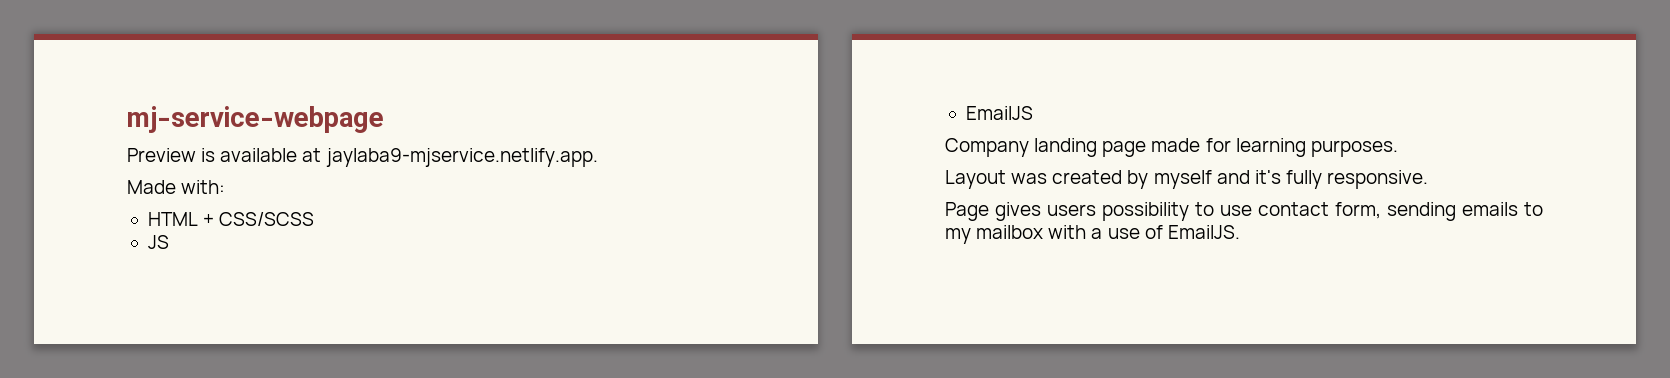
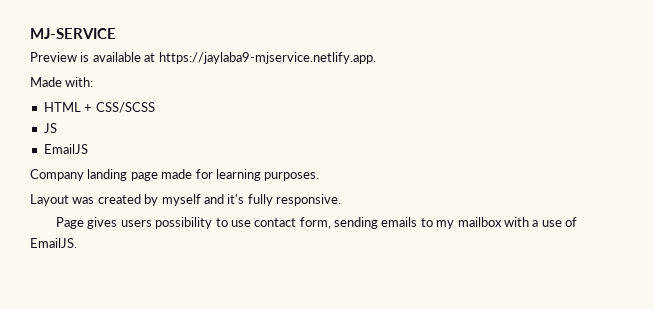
- mj-service-webpage
+ MJ-SERVICE
- Preview is available at jaylaba9-mjservice.netlify.app.
+ Preview is available at https://jaylaba9-mjservice.netlify.app.

